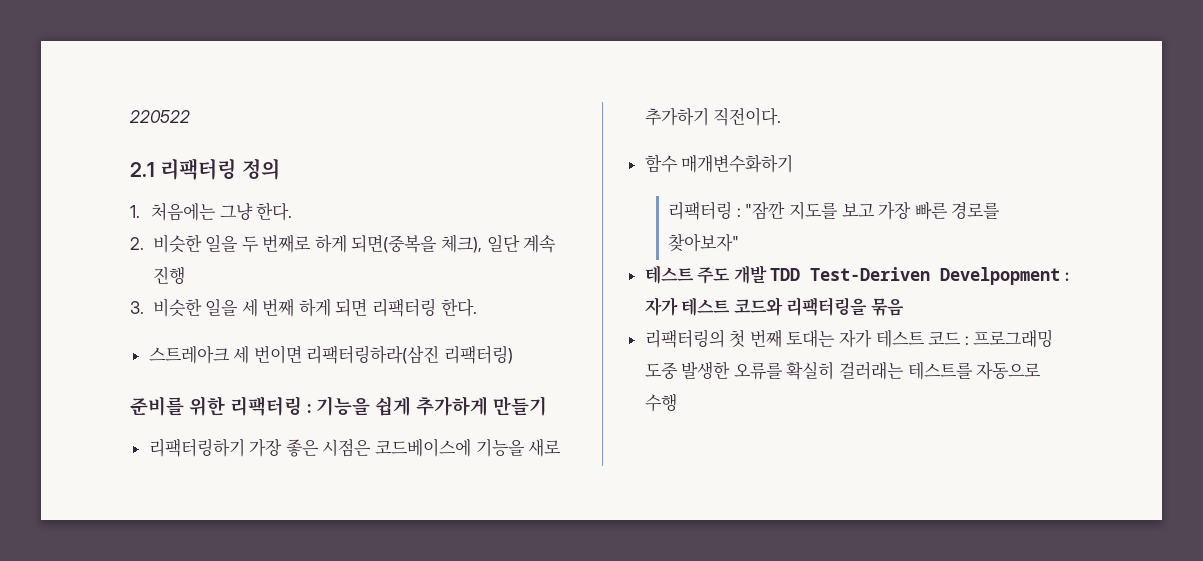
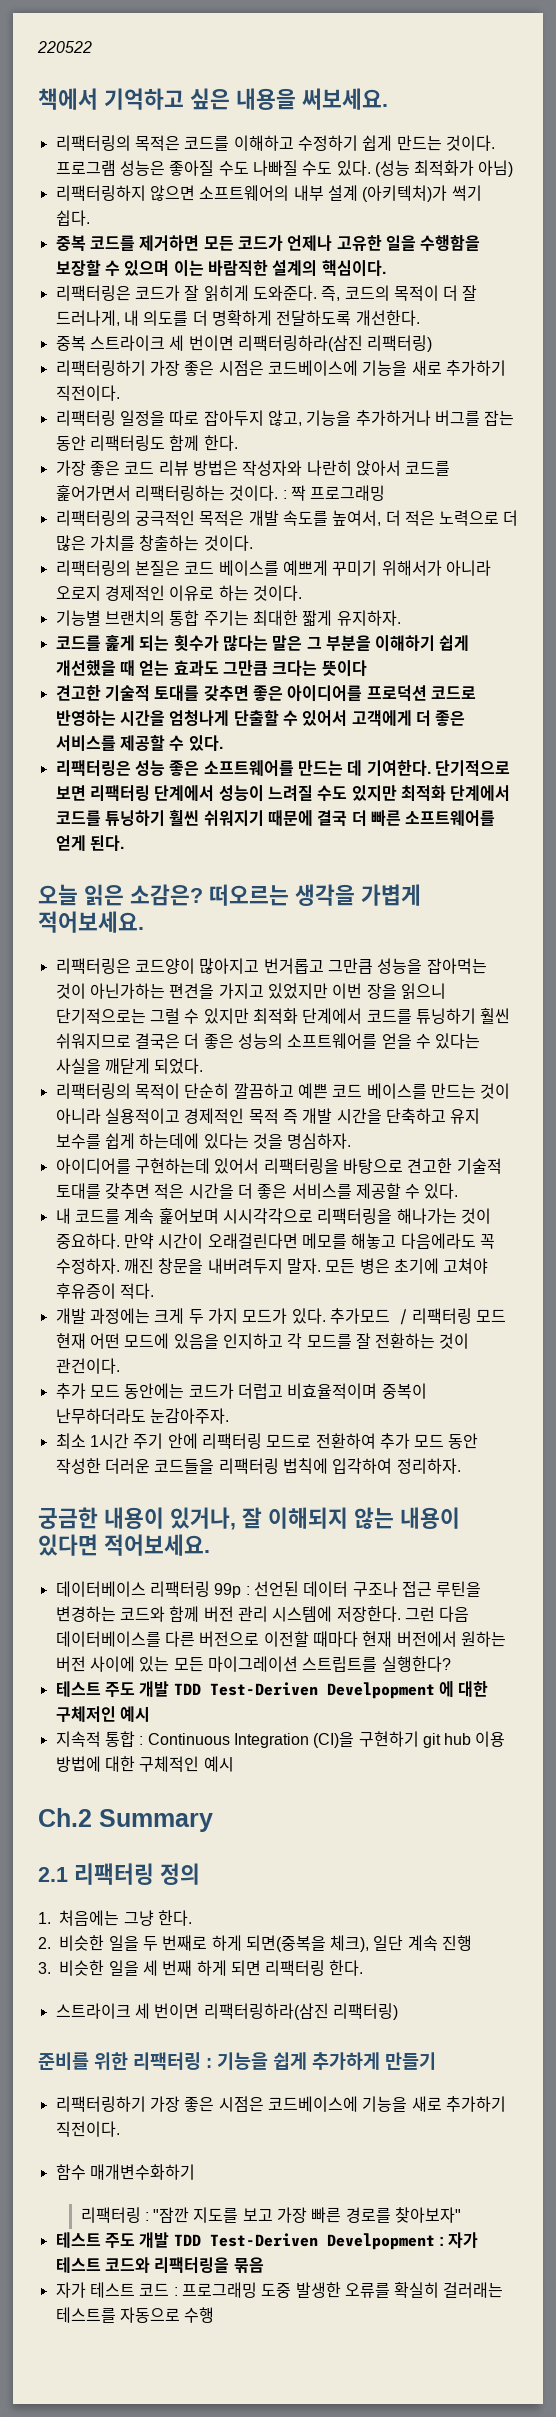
+ 책에서 기억하고 싶은 내용을 써보세요.
+ 리팩터링의 목적은 코드를 이해하고 수정하기 쉽게 만드는 것이다. 프로그램 성능은 좋아질 수도 나빠질 수도 있다. (성능 최적화가 아님)
+ 리팩터링하지 않으면 소프트웨어의 내부 설계 (아키텍처)가 썩기 쉽다.
+ 중복 코드를 제거하면 모든 코드가 언제나 고유한 일을 수행함을 보장할 수 있으며 이는 바람직한 설계의 핵심이다.
+ 리팩터링은 코드가 잘 읽히게 도와준다. 즉, 코드의 목적이 더 잘 드러나게, 내 의도를 더 명확하게 전달하도록 개선한다.
+ 중복 스트라이크 세 번이면 리팩터링하라(삼진 리팩터링)
+ 리팩터링하기 가장 좋은 시점은 코드베이스에 기능을 새로 추가하기 직전이다.
+ 리팩터링 일정을 따로 잡아두지 않고, 기능을 추가하거나 버그를 잡는 동안 리팩터링도 함께 한다.
+ 가장 좋은 코드 리뷰 방법은 작성자와 나란히 앉아서 코드를 훑어가면서 리팩터링하는 것이다. : 짝 프로그래밍
+ 리팩터링의 궁극적인 목적은 개발 속도를 높여서, 더 적은 노력으로 더 많은 가치를 창출하는 것이다.
+ 리팩터링의 본질은 코드 베이스를 예쁘게 꾸미기 위해서가 아니라 오로지 경제적인 이유로 하는 것이다.
+ 기능별 브랜치의 통합 주기는 최대한 짧게 유지하자.
+ 코드를 훑게 되는 횟수가 많다는 말은 그 부분을 이해하기 쉽게 개선했을 때 얻는 효과도 그만큼 크다는 뜻이다
+ 견고한 기술적 토대를 갖추면 좋은 아이디어를 프로덕션 코드로 반영하는 시간을 엄청나게 단출할 수 있어서 고객에게 더 좋은 서비스를 제공할 수 있다.
+ 리팩터링은 성능 좋은 소프트웨어를 만드는 데 기여한다. 단기적으로 보면 리팩터링 단계에서 성능이 느려질 수도 있지만 최적화 단계에서 코드를 튜닝하기 훨씬 쉬워지기 때문에 결국 더 빠른 소프트웨어를 얻게 된다.
+ 오늘 읽은 소감은? 떠오르는 생각을 가볍게 적어보세요.
+ 리팩터링은 코드양이 많아지고 번거롭고 그만큼 성능을 잡아먹는 것이 아닌가하는 편견을 가지고 있었지만 이번 장을 읽으니 단기적으로는 그럴 수 있지만 최적화 단계에서 코드를 튜닝하기 훨씬 쉬워지므로 결국은 더 좋은 성능의 소프트웨어를 얻을 수 있다는 사실을 깨닫게 되었다.
+ 리팩터링의 목적이 단순히 깔끔하고 예쁜 코드 베이스를 만드는 것이 아니라 실용적이고 경제적인 목적 즉 개발 시간을 단축하고 유지 보수를 쉽게 하는데에 있다는 것을 명심하자.
+ 아이디어를 구현하는데 있어서 리팩터링을 바탕으로 견고한 기술적 토대를 갖추면 적은 시간을 더 좋은 서비스를 제공할 수 있다.
+ 내 코드를 계속 훑어보며 시시각각으로 리팩터링을 해나가는 것이 중요하다. 만약 시간이 오래걸린다면 메모를 해놓고 다음에라도 꼭 수정하자. 깨진 창문을 내버려두지 말자. 모든 병은 초기에 고쳐야 후유증이 적다.
+ 개발 과정에는 크게 두 가지 모드가 있다. 추가모드 / 리팩터링 모드 현재 어떤 모드에 있음을 인지하고 각 모드를 잘 전환하는 것이 관건이다.
+ 추가 모드 동안에는 코드가 더럽고 비효율적이며 중복이 난무하더라도 눈감아주자.
+ 최소 1시간 주기 안에 리팩터링 모드로 전환하여 추가 모드 동안 작성한 더러운 코드들을 리팩터링 법칙에 입각하여 정리하자.
+ 궁금한 내용이 있거나, 잘 이해되지 않는 내용이 있다면 적어보세요.
+ 데이터베이스 리팩터링 99p : 선언된 데이터 구조나 접근 루틴을 변경하는 코드와 함께 버전 관리 시스템에 저장한다. 그런 다음 데이터베이스를 다른 버전으로 이전할 때마다 현재 버전에서 원하는 버전 사이에 있는 모든 마이그레이션 스트립트를 실행한다?
+ 테스트 주도 개발 TDD Test-Deriven Develpopment 에 대한 구체저인 예시
+ 지속적 통합 : Continuous Integration (CI)을 구현하기 git hub 이용 방법에 대한 구체적인 예시
+ Ch.2 Summary
  3. 비슷한 일을 세 번째 하게 되면 리팩터링 한다.
- 스트레아크 세 번이면 리팩터링하라(삼진 리팩터링)
+ 스트라이크 세 번이면 리팩터링하라(삼진 리팩터링)
- 리팩터링의 첫 번째 토대는 자가 테스트 코드 : 프로그래밍 도중 발생한 오류를 확실히 걸러래는 테스트를 자동으로 수행
+ 자가 테스트 코드 : 프로그래밍 도중 발생한 오류를 확실히 걸러래는 테스트를 자동으로 수행

